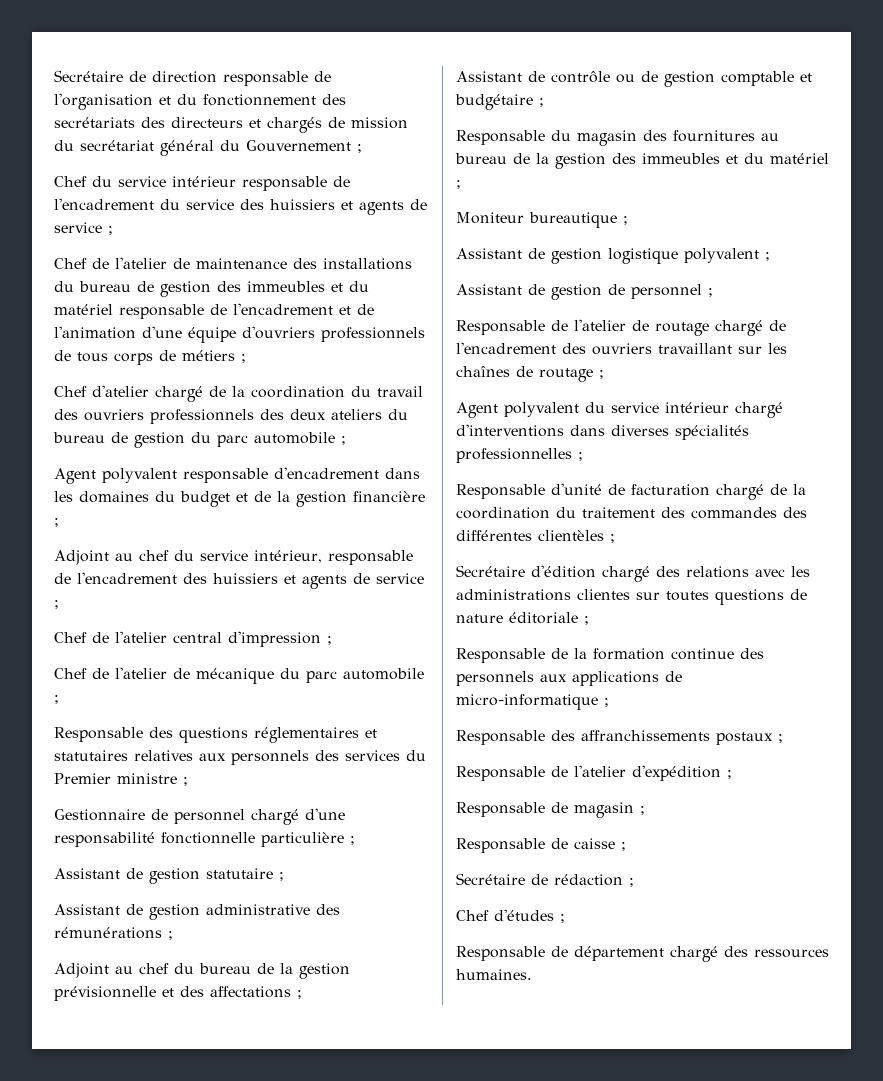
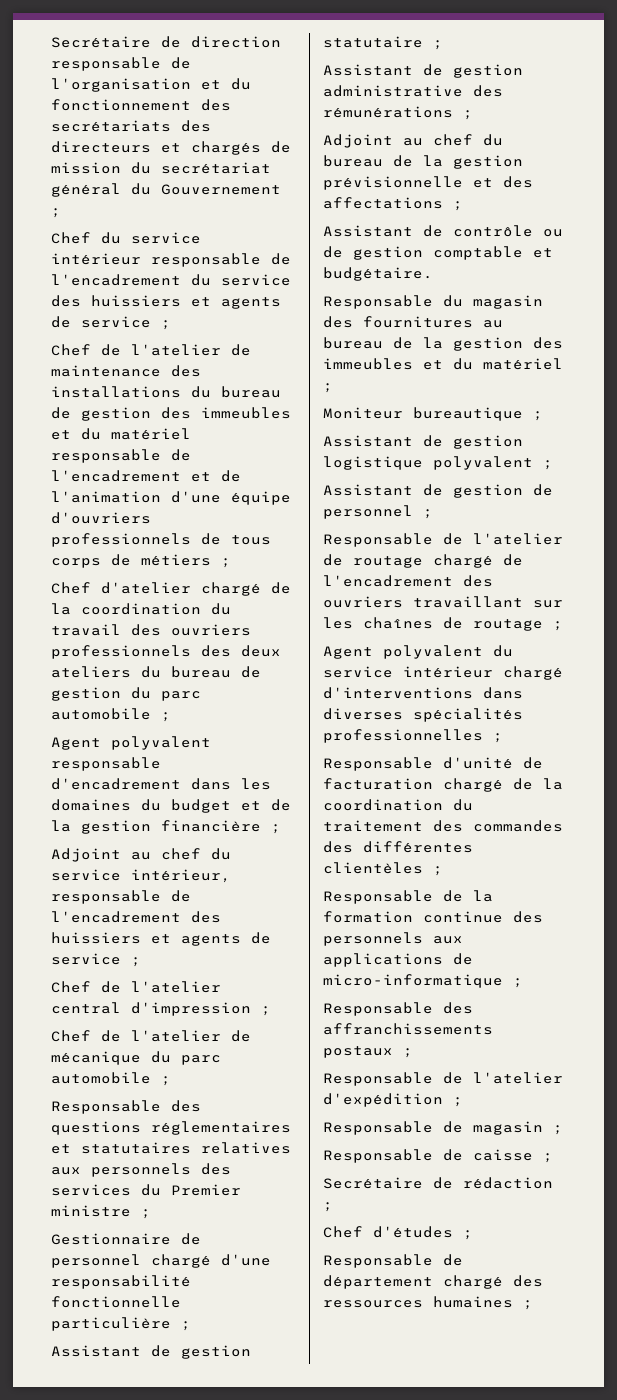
- Assistant de contrôle ou de gestion comptable et budgétaire ;
+ Assistant de contrôle ou de gestion comptable et budgétaire.
- Secrétaire d'édition chargé des relations avec les administrations clientes sur toutes questions de nature éditoriale ;
- Responsable de département chargé des ressources humaines.
+ Responsable de département chargé des ressources humaines ;

